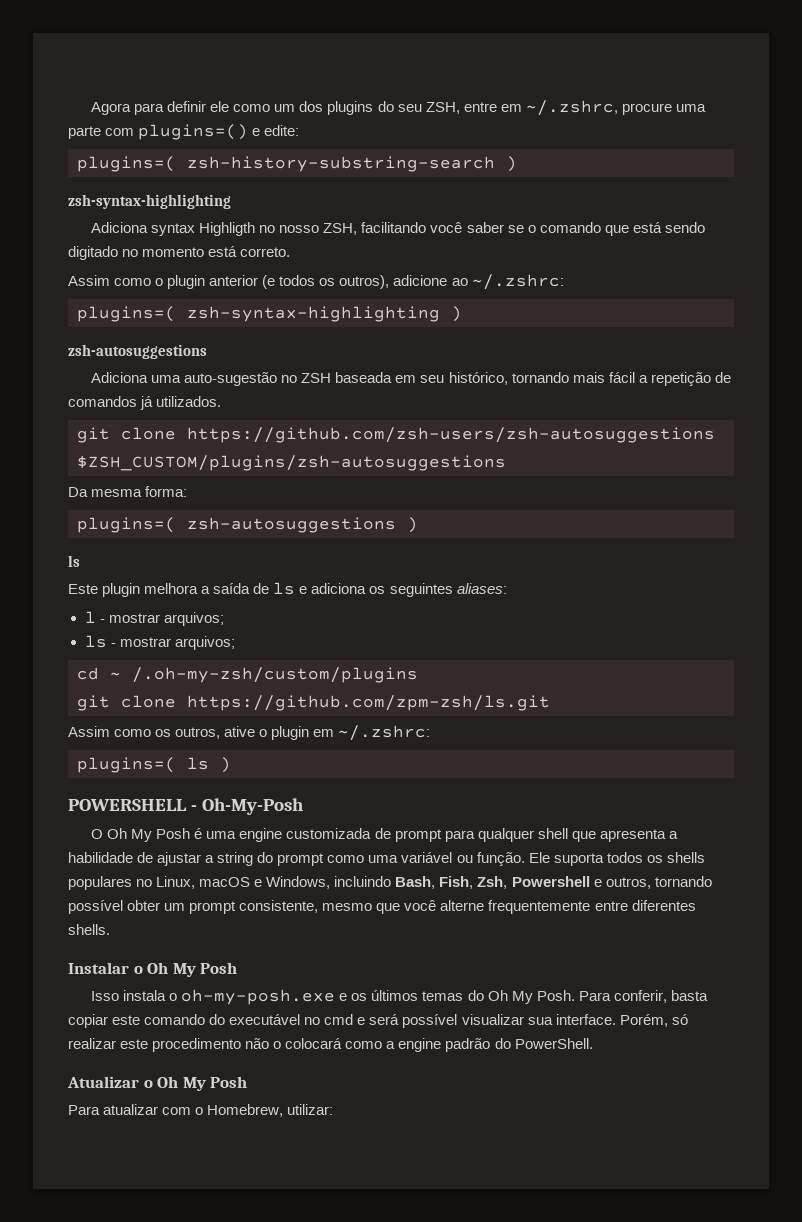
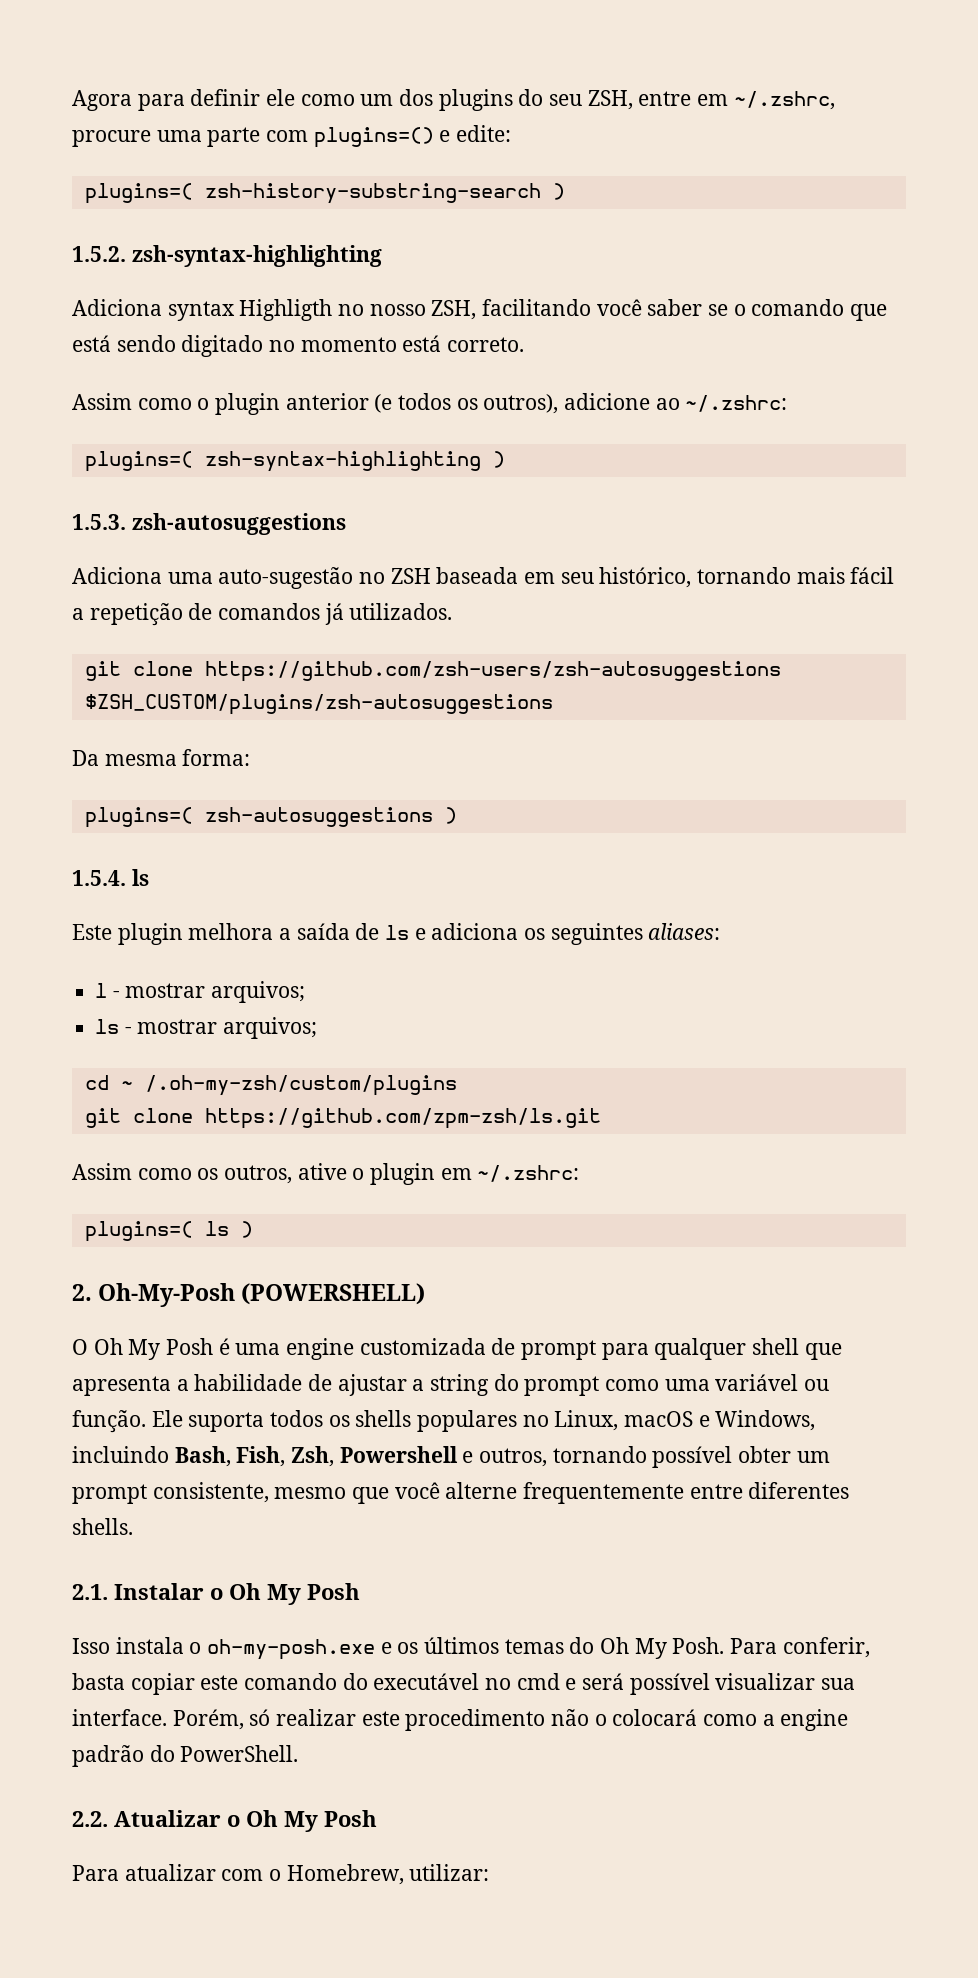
  plugins=( zsh-history-substring-search )
- zsh-syntax-highlighting
+ 1.5.2. zsh-syntax-highlighting
  plugins=( zsh-syntax-highlighting )
- zsh-autosuggestions
+ 1.5.3. zsh-autosuggestions
  plugins=( zsh-autosuggestions )
- ls
+ 1.5.4. ls
- POWERSHELL - Oh-My-Posh
+ 2. Oh-My-Posh (POWERSHELL)
- Instalar o Oh My Posh
+ 2.1. Instalar o Oh My Posh
- Atualizar o Oh My Posh
+ 2.2. Atualizar o Oh My Posh

